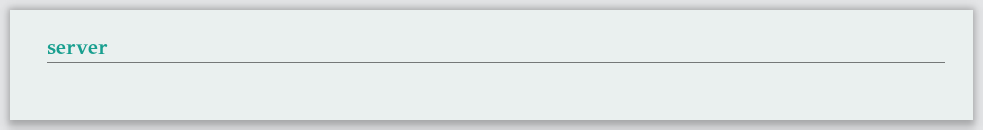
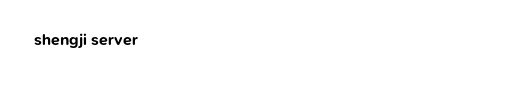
- server
+ shengji server

